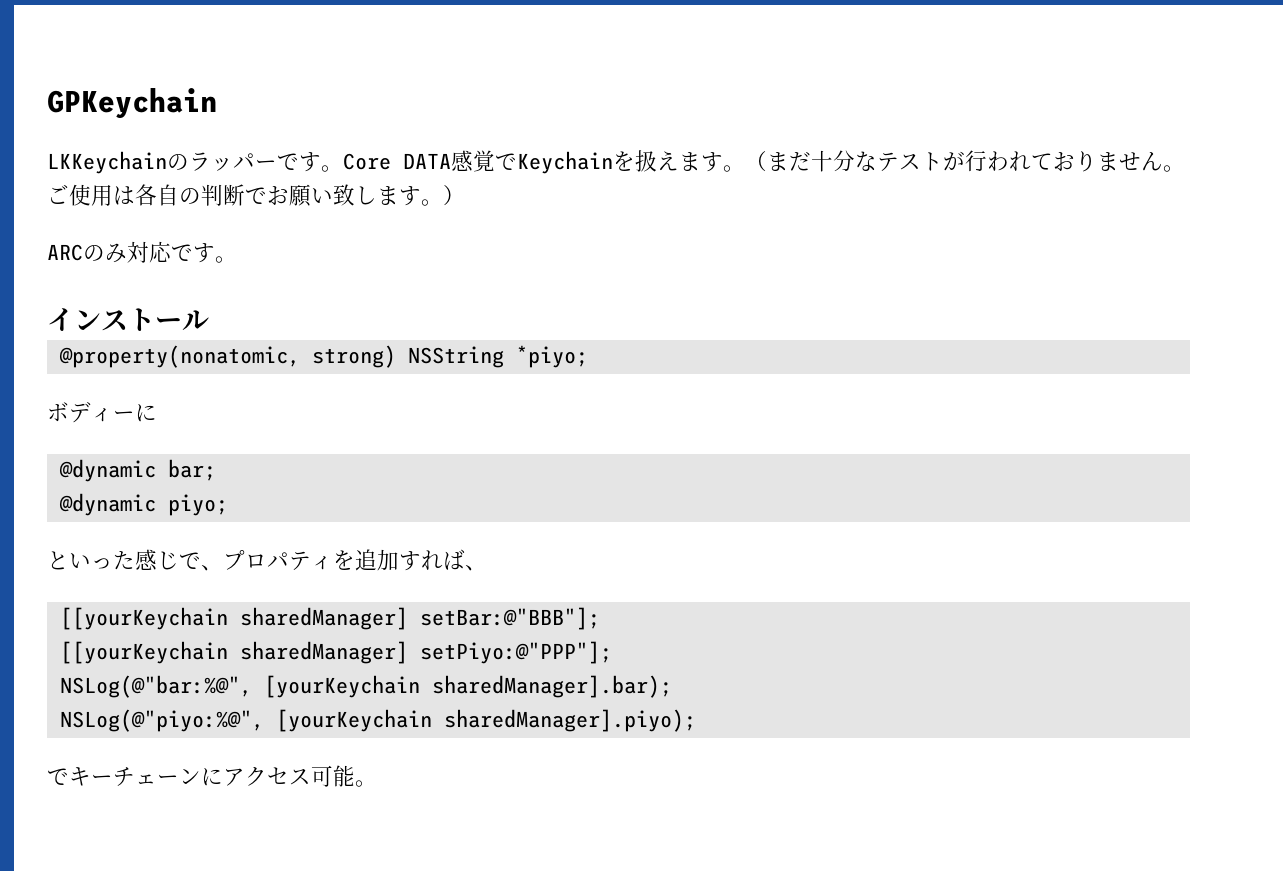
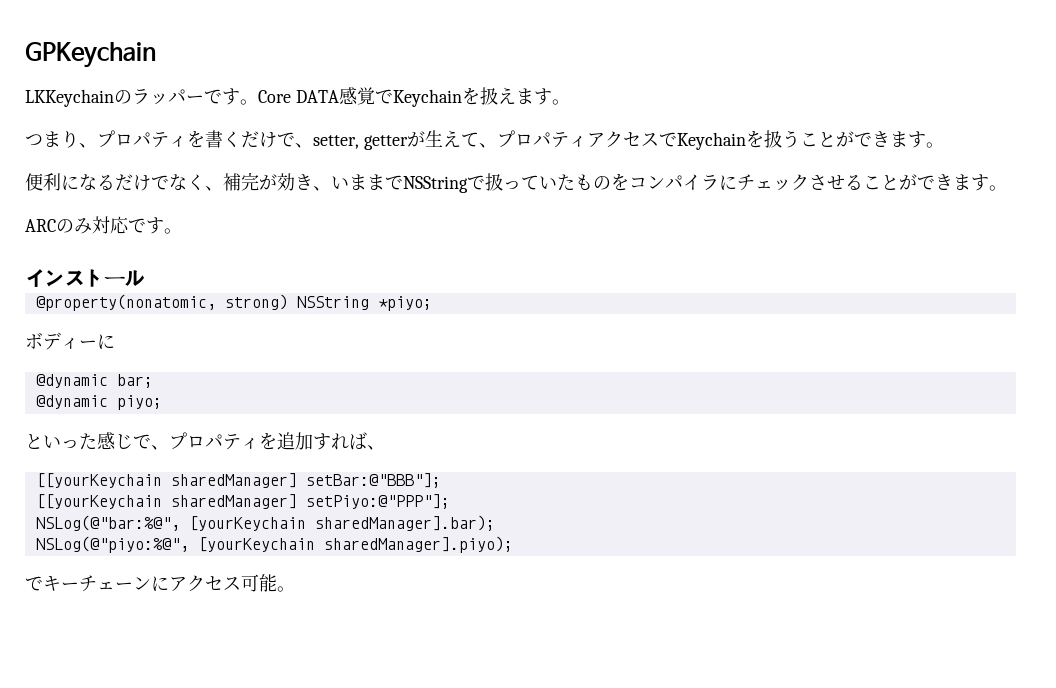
- Core DATA感覚でKeychainを扱えます。（まだ十分なテストが行われておりません。ご使用は各自の判断でお願い致します。）
+ Core DATA感覚でKeychainを扱えます。
+ つまり、プロパティを書くだけで、setter, getterが生えて、プロパティアクセスでKeychainを扱うことができます。
+ 便利になるだけでなく、補完が効き、いままでNSStringで扱っていたものをコンパイラにチェックさせることができます。

